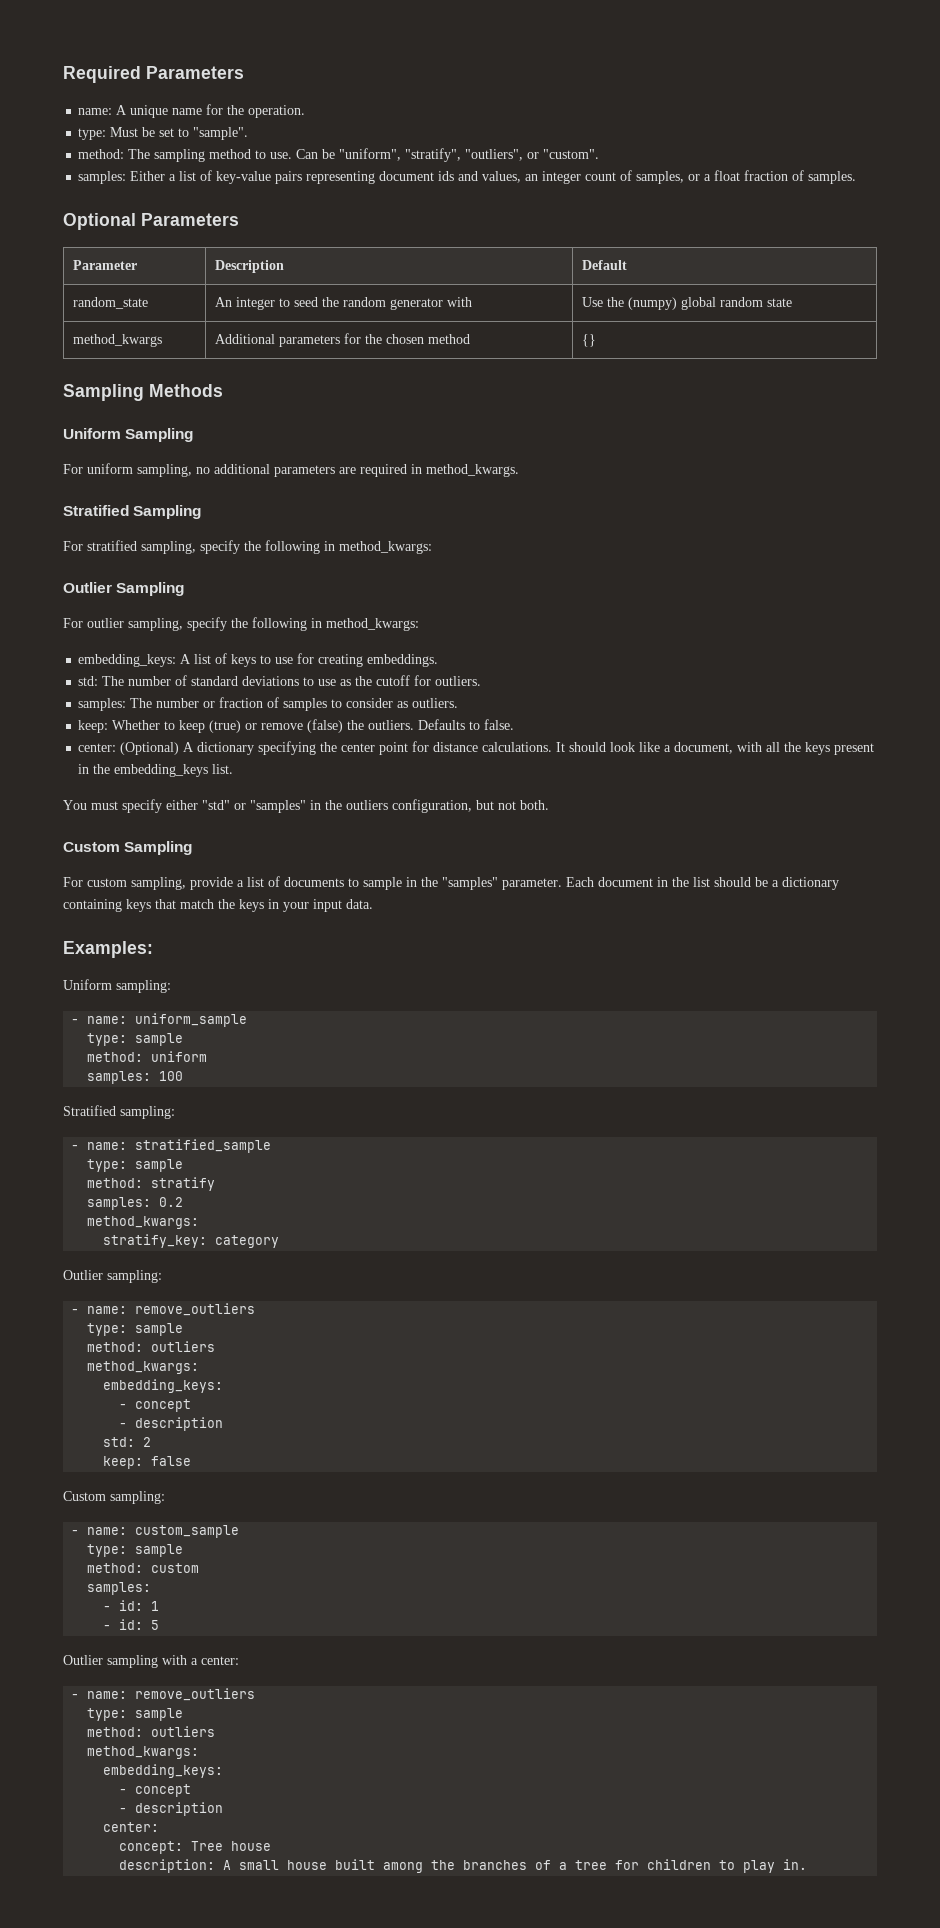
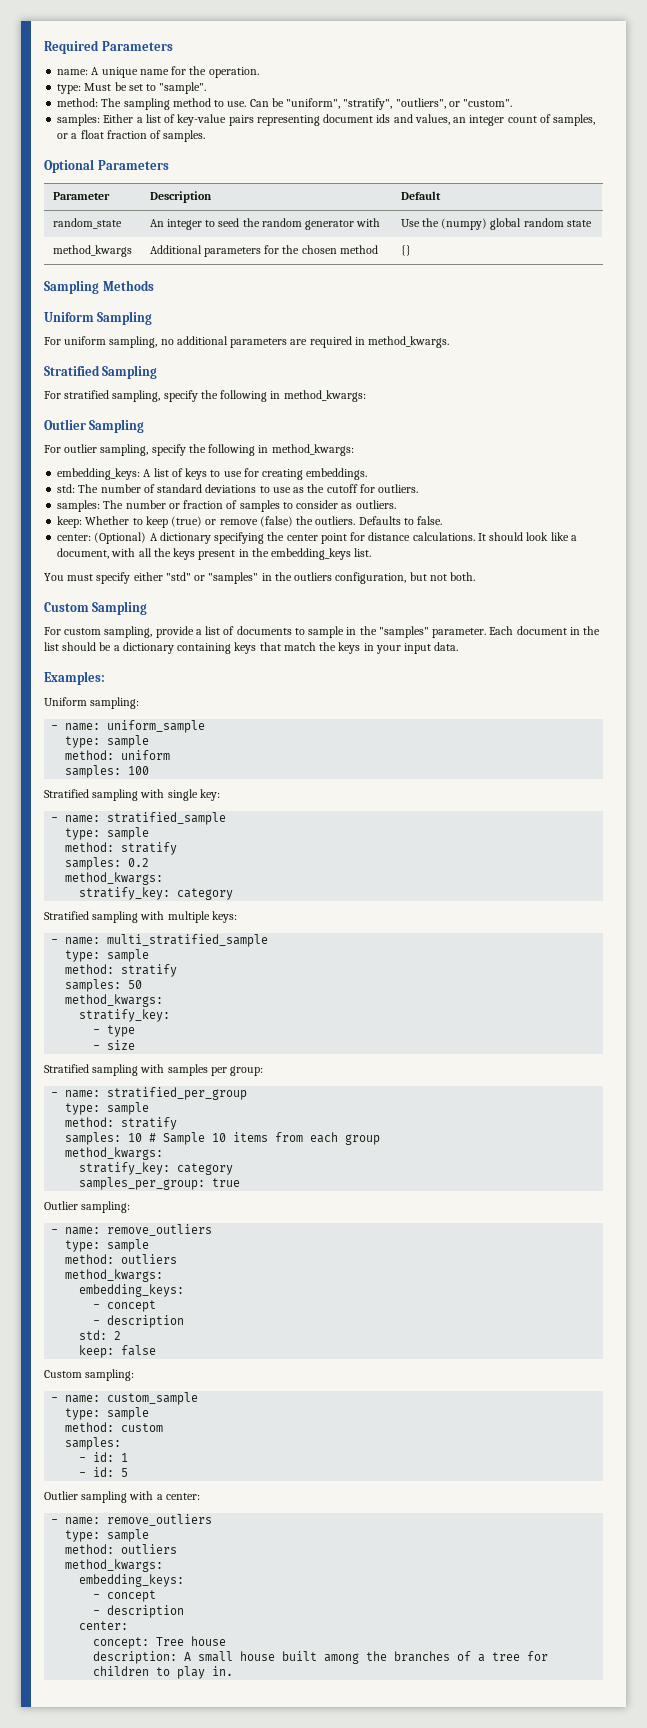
- Stratified sampling:
+ Stratified sampling with single key:
+ Stratified sampling with multiple keys:
+ - name: multi_stratified_sample
+ type: sample
+ method: stratify
+ samples: 50
+ method_kwargs:
+ stratify_key:
+ - type
+ - size
+ Stratified sampling with samples per group:
+ - name: stratified_per_group
+ type: sample
+ method: stratify
+ samples: 10 # Sample 10 items from each group
+ method_kwargs:
+ stratify_key: category
+ samples_per_group: true

